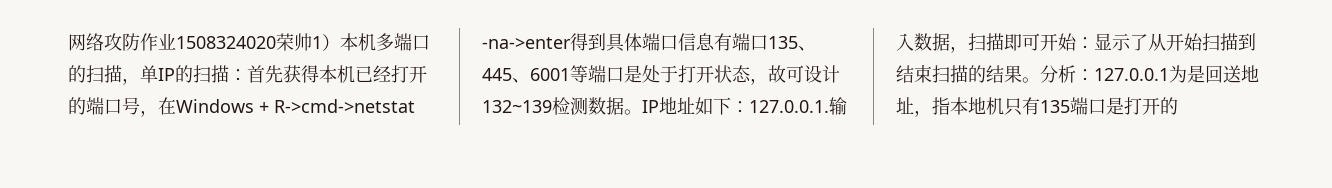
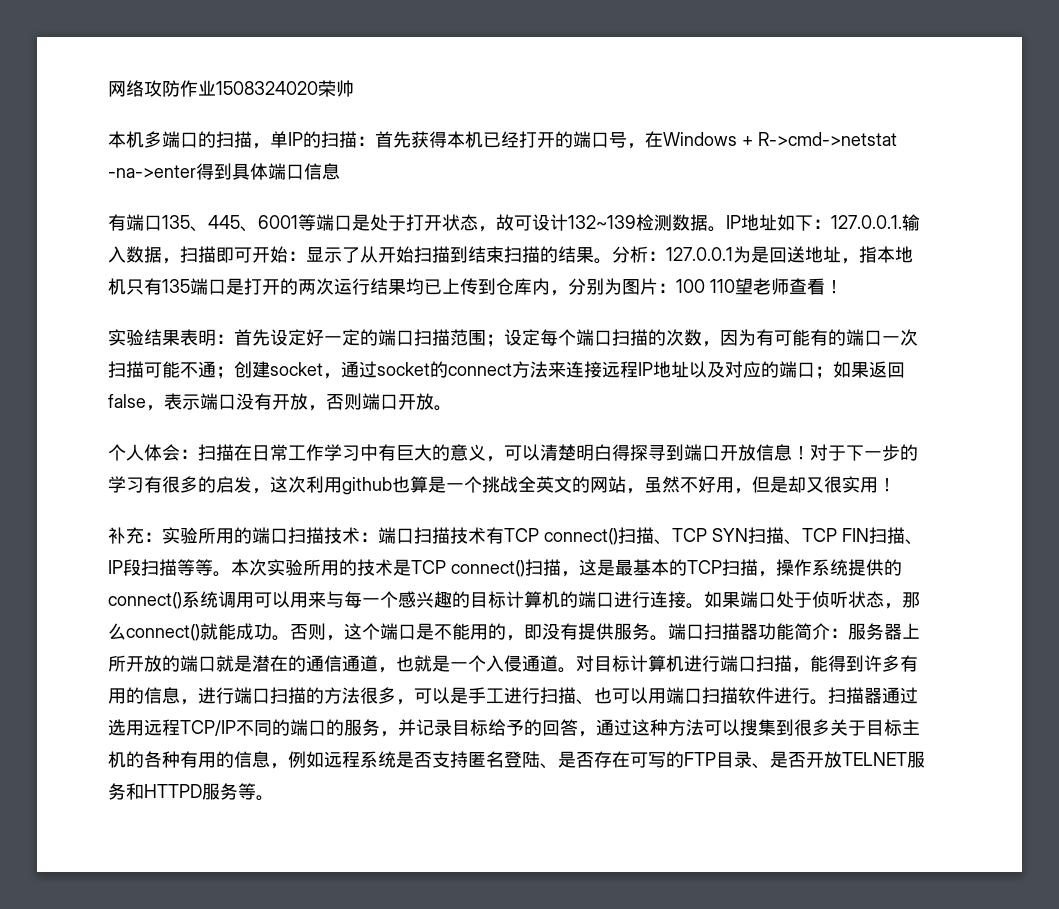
- 网络攻防作业1508324020荣帅1）本机多端口的扫描，单IP的扫描：首先获得本机已经打开的端口号，在Windows + R->cmd->netstat -na->enter得到具体端口信息有端口135、445、6001等端口是处于打开状态，故可设计132~139检测数据。
+ 网络攻防作业1508324020荣帅
+ 本机多端口的扫描，单IP的扫描：首先获得本机已经打开的端口号，在Windows + R->cmd->netstat -na->enter得到具体端口信息
+ 有端口135、445、6001等端口是处于打开状态，故可设计132~139检测数据。
- 分析：127.0.0.1为是回送地址，指本地机只有135端口是打开的
+ 分析：127.0.0.1为是回送地址，指本地机只有135端口是打开的两次运行结果均已上传到仓库内，分别为图片：100 110望老师查看！
+ 实验结果表明：首先设定好一定的端口扫描范围；设定每个端口扫描的次数，因为有可能有的端口一次扫描可能不通；创建socket，通过socket的connect方法来连接远程IP地址以及对应的端口；如果返回false，表示端口没有开放，否则端口开放。
+ 个人体会：扫描在日常工作学习中有巨大的意义，可以清楚明白得探寻到端口开放信息！对于下一步的学习有很多的启发，这次利用github也算是一个挑战全英文的网站，虽然不好用，但是却又很实用！
+ 补充：实验所用的端口扫描技术：端口扫描技术有TCP connect()扫描、TCP SYN扫描、TCP FIN扫描、IP段扫描等等。本次实验所用的技术是TCP connect()扫描，这是最基本的TCP扫描，操作系统提供的connect()系统调用可以用来与每一个感兴趣的目标计算机的端口进行连接。如果端口处于侦听状态，那么connect()就能成功。否则，这个端口是不能用的，即没有提供服务。端口扫描器功能简介：服务器上所开放的端口就是潜在的通信通道，也就是一个入侵通道。对目标计算机进行端口扫描，能得到许多有用的信息，进行端口扫描的方法很多，可以是手工进行扫描、也可以用端口扫描软件进行。扫描器通过选用远程TCP/IP不同的端口的服务，并记录目标给予的回答，通过这种方法可以搜集到很多关于目标主机的各种有用的信息，例如远程系统是否支持匿名登陆、是否存在可写的FTP目录、是否开放TELNET服务和HTTPD服务等。

